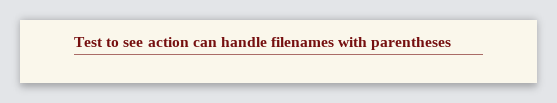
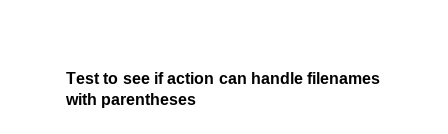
- Test to see action can handle filenames with parentheses
+ Test to see if action can handle filenames with parentheses

